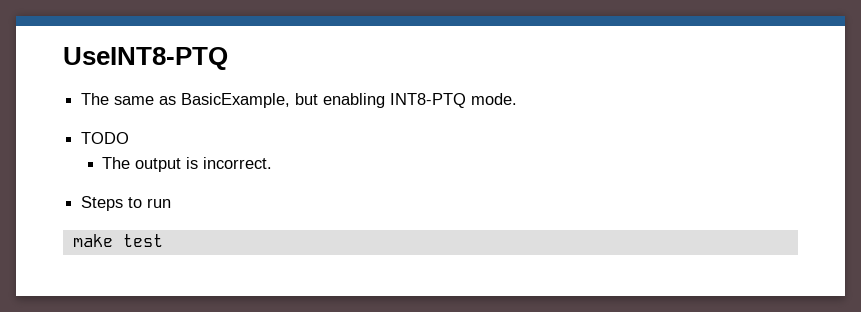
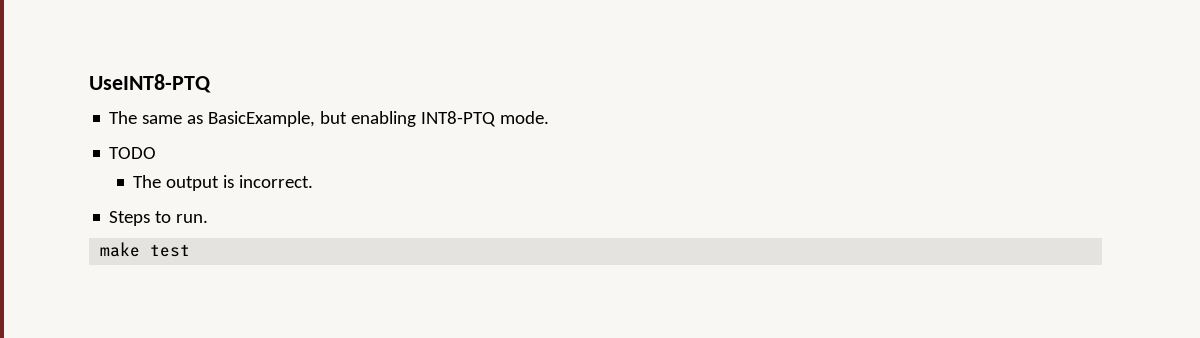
- Steps to run
+ Steps to run.

